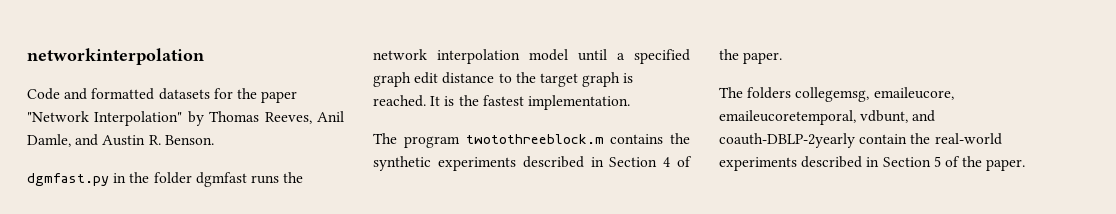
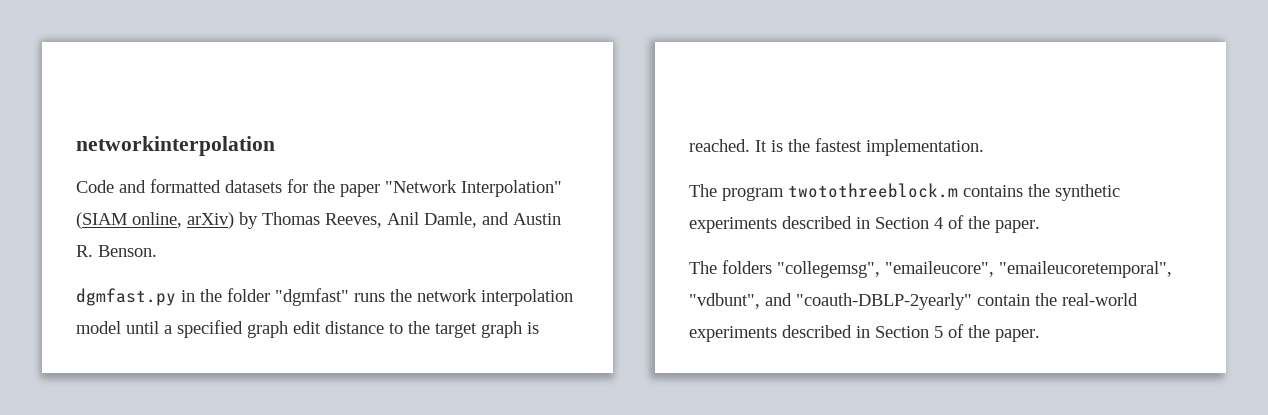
- Code and formatted datasets for the paper "Network Interpolation" by Thomas Reeves, Anil Damle, and Austin R. Benson.
+ Code and formatted datasets for the paper "Network Interpolation" (SIAM online, arXiv) by Thomas Reeves, Anil Damle, and Austin R. Benson.
- dgmfast.py in the folder dgmfast runs the network interpolation model until a specified graph edit distance to the target graph is reached.
+ dgmfast.py in the folder "dgmfast" runs the network interpolation model until a specified graph edit distance to the target graph is reached.
- The folders collegemsg, emaileucore, emaileucoretemporal, vdbunt, and coauth-DBLP-2yearly contain the real-world experiments described in Section 5 of the paper.
+ The folders "collegemsg", "emaileucore", "emaileucoretemporal", "vdbunt", and "coauth-DBLP-2yearly" contain the real-world experiments described in Section 5 of the paper.

